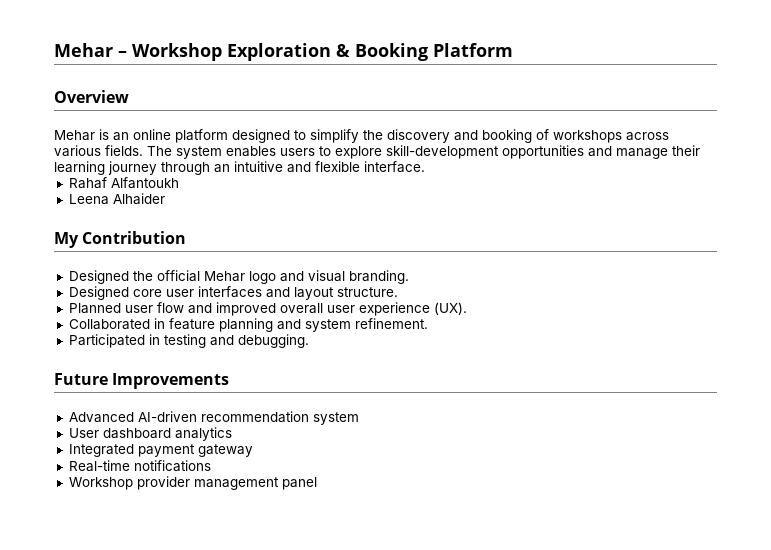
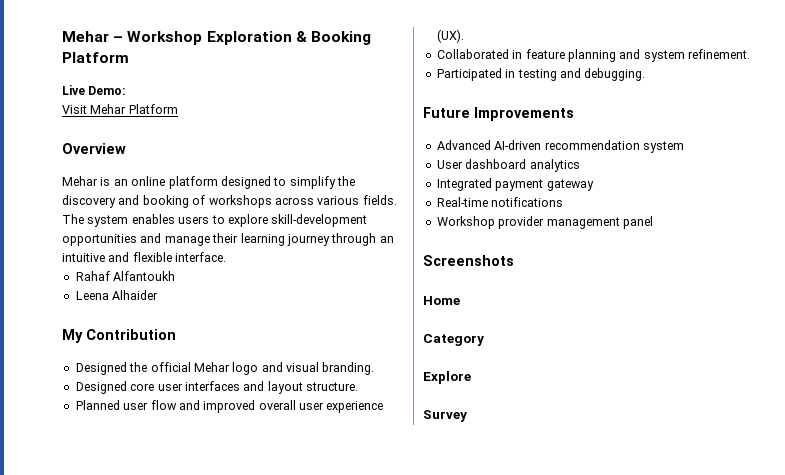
+ Live Demo:
+ Visit Mehar Platform
+ Screenshots
+ Home
+ Category
+ Explore
+ Survey

